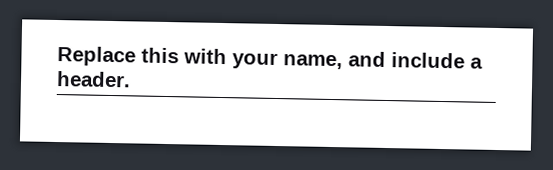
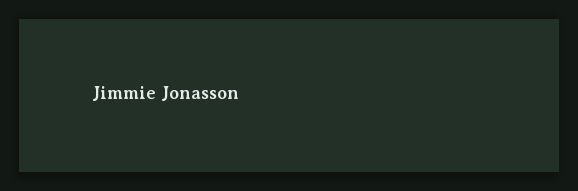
- Replace this with your name, and include a header.
+ Jimmie Jonasson

